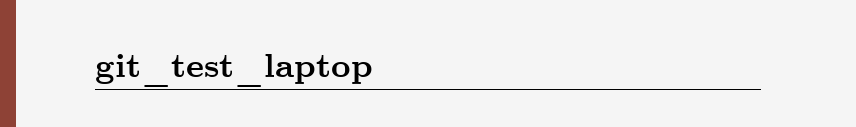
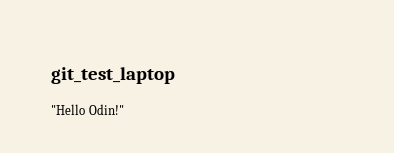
+ "Hello Odin!"

